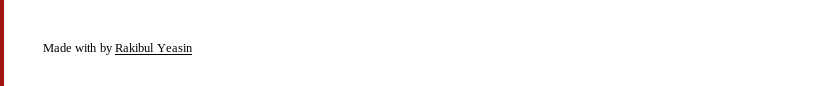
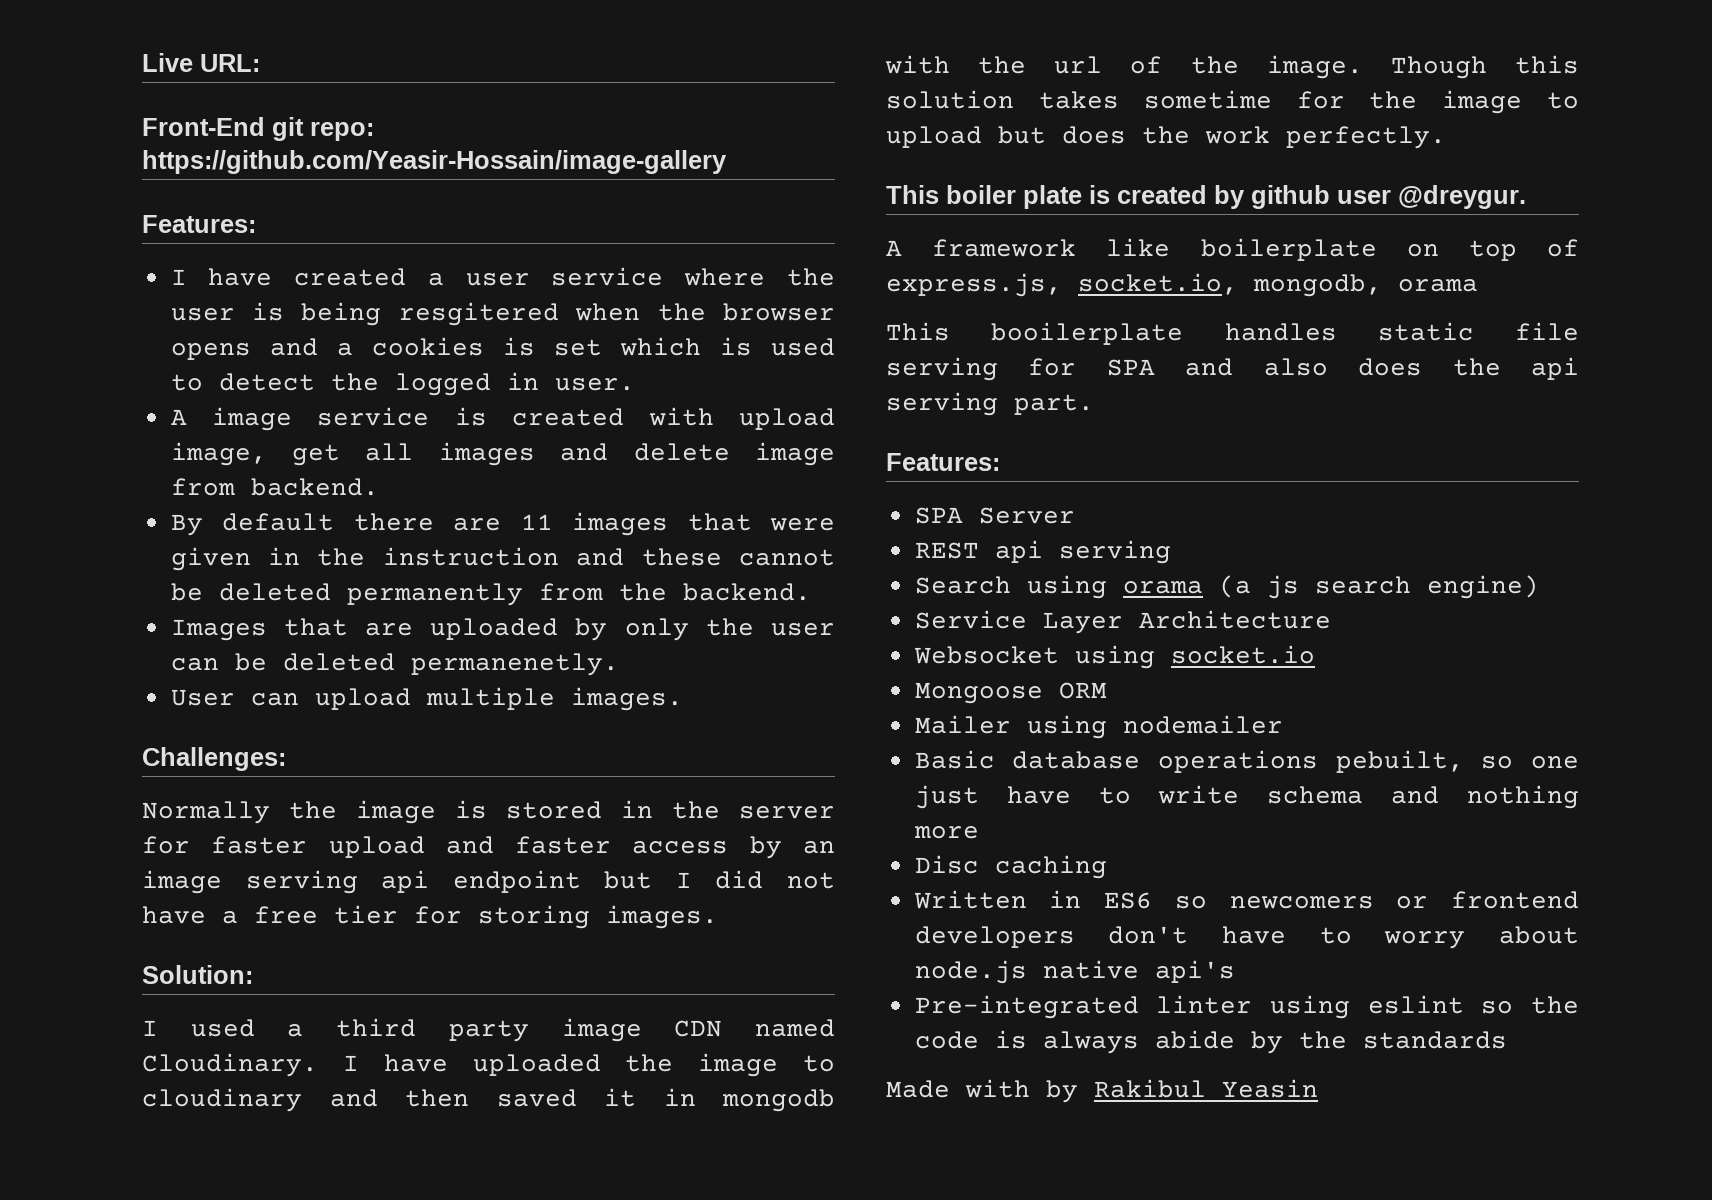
+ Live URL:
+ Front-End git repo: https://github.com/Yeasir-Hossain/image-gallery
+ Features:
+ I have created a user service where the user is being resgitered when the browser opens and a cookies is set which is used to detect the logged in user.
+ A image service is created with upload image, get all images and delete image from backend.
+ By default there are 11 images that were given in the instruction and these cannot be deleted permanently from the backend.
+ Images that are uploaded by only the user can be deleted permanenetly.
+ User can upload multiple images.
+ Challenges:
+ Normally the image is stored in the server for faster upload and faster access by an image serving api endpoint but I did not have a free tier for storing images.
+ Solution:
+ I used a third party image CDN named Cloudinary. I have uploaded the image to cloudinary and then saved it in mongodb with the url of the image. Though this solution takes sometime for the image to upload but does the work perfectly.
+ This boiler plate is created by github user @dreygur.
+ A framework like boilerplate on top of express.js, socket.io, mongodb, orama
+ This booilerplate handles static file serving for SPA and also does the api serving part.
+ Features:
+ SPA Server
+ REST api serving
+ Search using orama (a js search engine)
+ Service Layer Architecture
+ Websocket using socket.io
+ Mongoose ORM
+ Mailer using nodemailer
+ Basic database operations pebuilt, so one just have to write schema and nothing more
+ Disc caching
+ Written in ES6 so newcomers or frontend developers don't have to worry about node.js native api's
+ Pre-integrated linter using eslint so the code is always abide by the standards

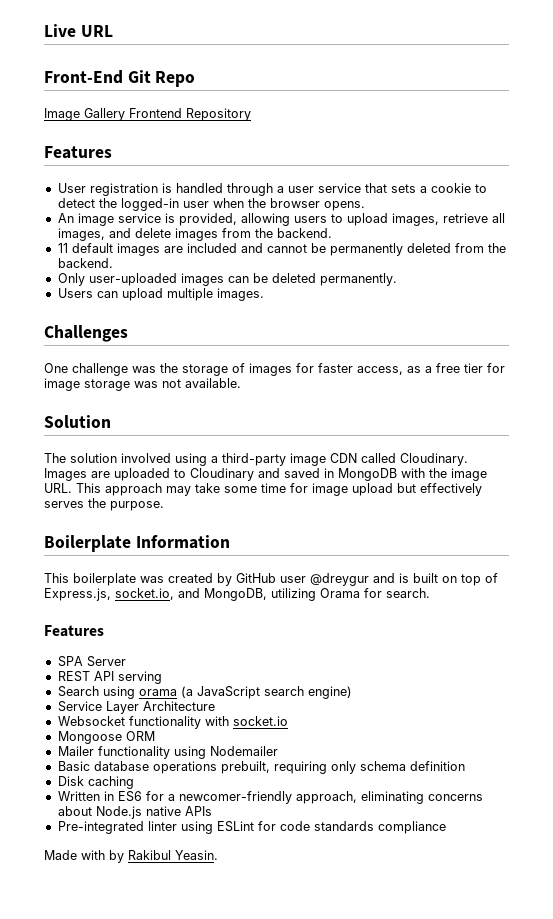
- Live URL:
+ Live URL
- Front-End git repo: https://github.com/Yeasir-Hossain/image-gallery
- Features:
- I have created a user service where the user is being resgitered when the browser opens and a cookies is set which is used to detect the logged in user.
- A image service is created with upload image, get all images and delete image from backend.
- By default there are 11 images that were given in the instruction and these cannot be deleted permanently from the backend.
- Images that are uploaded by only the user can be deleted permanenetly.
- User can upload multiple images.
+ Front-End Git Repo
+ Image Gallery Frontend Repository
+ Features
+ User registration is handled through a user service that sets a cookie to detect the logged-in user when the browser opens.
+ An image service is provided, allowing users to upload images, retrieve all images, and delete images from the backend.
+ 11 default images are included and cannot be permanently deleted from the backend.
+ Only user-uploaded images can be deleted permanently.
+ Users can upload multiple images.
- Challenges:
- Normally the image is stored in the server for faster upload and faster access by an image serving api endpoint but I did not have a free tier for storing images.
- Solution:
- I used a third party image CDN named Cloudinary. I have uploaded the image to cloudinary and then saved it in mongodb with the url of the image. Though this solution takes sometime for the image to upload but does the work perfectly.
- This boiler plate is created by github user @dreygur.
- A framework like boilerplate on top of express.js, socket.io, mongodb, orama
- This booilerplate handles static file serving for SPA and also does the api serving part.
- Features:
+ Challenges
+ One challenge was the storage of images for faster access, as a free tier for image storage was not available.
+ Solution
+ The solution involved using a third-party image CDN called Cloudinary. Images are uploaded to Cloudinary and saved in MongoDB with the image URL. This approach may take some time for image upload but effectively serves the purpose.
+ Boilerplate Information
+ This boilerplate was created by GitHub user @dreygur and is built on top of Express.js, socket.io, and MongoDB, utilizing Orama for search.
+ Features
- REST api serving
+ REST API serving
- Search using orama (a js search engine)
+ Search using orama (a JavaScript search engine)
- Websocket using socket.io
+ Websocket functionality with socket.io
- Mailer using nodemailer
+ Mailer functionality using Nodemailer
- Basic database operations pebuilt, so one just have to write schema and nothing more
- Disc caching
- Written in ES6 so newcomers or frontend developers don't have to worry about node.js native api's
- Pre-integrated linter using eslint so the code is always abide by the standards
+ Basic database operations prebuilt, requiring only schema definition
+ Disk caching
+ Written in ES6 for a newcomer-friendly approach, eliminating concerns about Node.js native APIs
+ Pre-integrated linter using ESLint for code standards compliance
- Made with by Rakibul Yeasin
+ Made with by Rakibul Yeasin.

